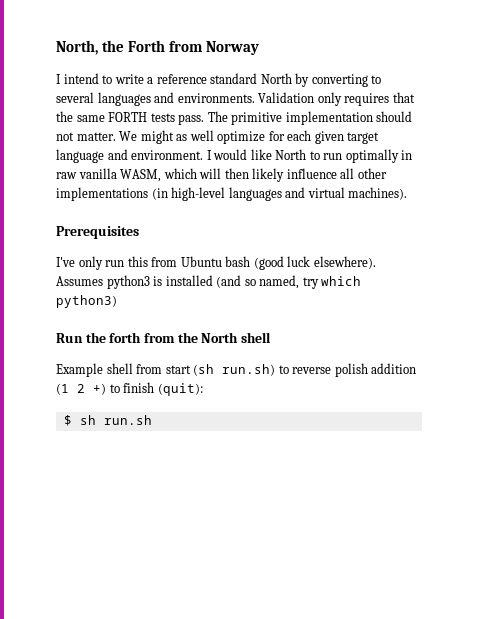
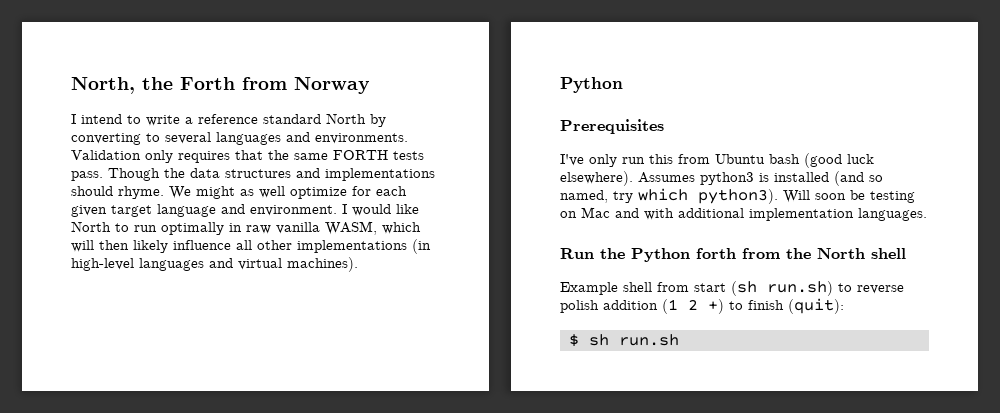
- The primitive implementation should not matter.
+ Though the data structures and implementations should rhyme.
  I would like North to run optimally in raw vanilla WASM, which will then likely influence all other implementations (in high-level languages and virtual machines).
+ Python
- Assumes python3 is installed (and so named, try which python3)
+ Assumes python3 is installed (and so named, try which python3). Will soon be testing on Mac and with additional implementation languages.
- Run the forth from the North shell
+ Run the Python forth from the North shell

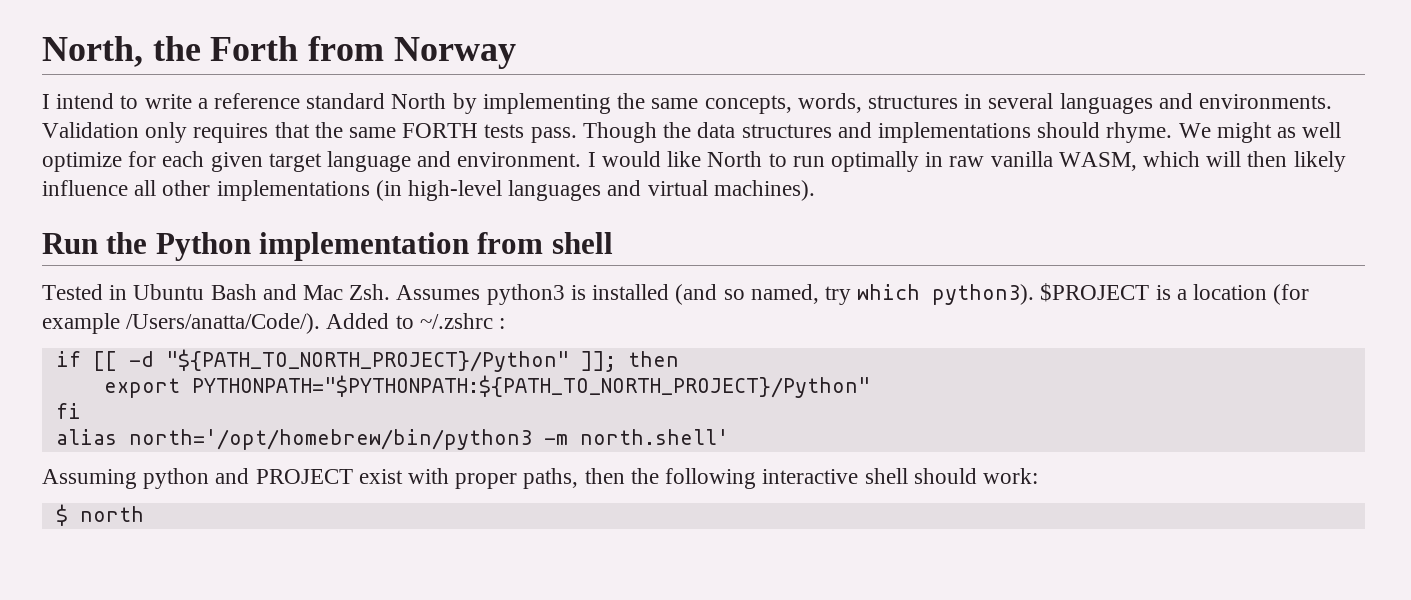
- I intend to write a reference standard North by converting to several languages and environments.
+ I intend to write a reference standard North by implementing the same concepts, words, structures in several languages and environments.
  I would like North to run optimally in raw vanilla WASM, which will then likely influence all other implementations (in high-level languages and virtual machines).
- Python
- Prerequisites
- I've only run this from Ubuntu bash (good luck elsewhere). Assumes python3 is installed (and so named, try which python3).
+ Run the Python implementation from shell
+ Tested in Ubuntu Bash and Mac Zsh. Assumes python3 is installed (and so named, try which python3).
- Will soon be testing on Mac and with additional implementation languages.
- Run the Python forth from the North shell
- Example shell from start (sh run.sh) to reverse polish addition (1 2 +) to finish (quit):
+ $PROJECT is a location (for example /Users/anatta/Code/). Added to ~/.zshrc :
+ if [[ -d "${PATH_TO_NORTH_PROJECT}/Python" ]]; then
+ export PYTHONPATH="$PYTHONPATH:${PATH_TO_NORTH_PROJECT}/Python"
+ fi
+ alias north='/opt/homebrew/bin/python3 -m north.shell'
+ Assuming python and PROJECT exist with proper paths, then the following interactive shell should work:
- $ sh run.sh
+ $ north

